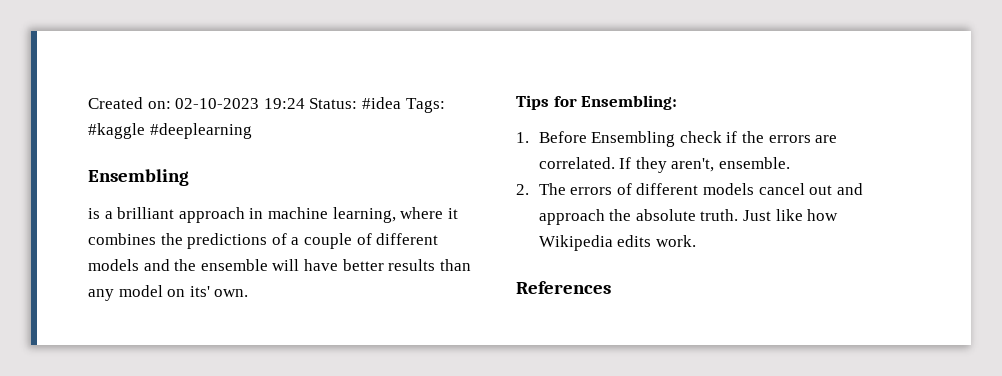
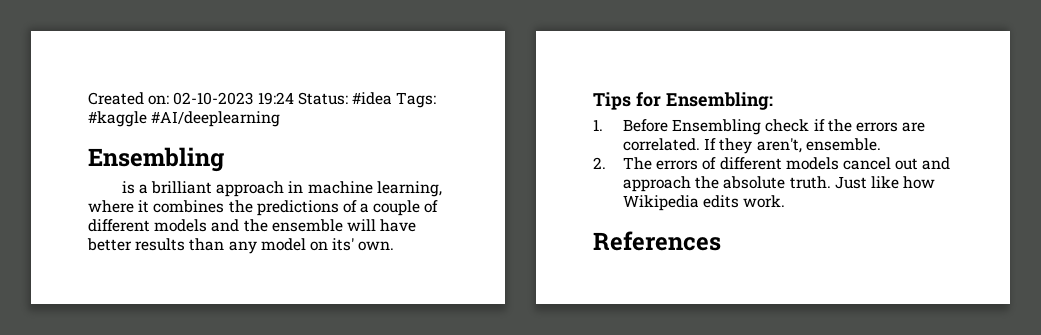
- Created on: 02-10-2023 19:24 Status: #idea Tags: #kaggle #deeplearning
+ Created on: 02-10-2023 19:24 Status: #idea Tags: #kaggle #AI/deeplearning

